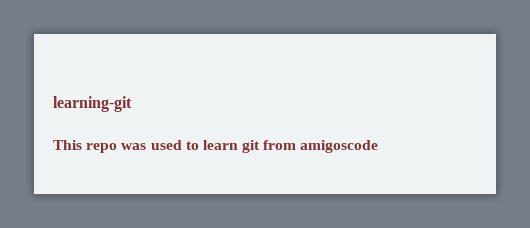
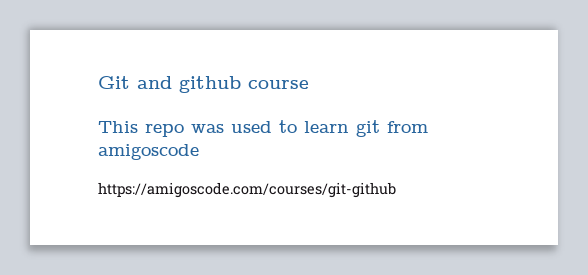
- learning-git
+ Git and github course
+ https://amigoscode.com/courses/git-github

